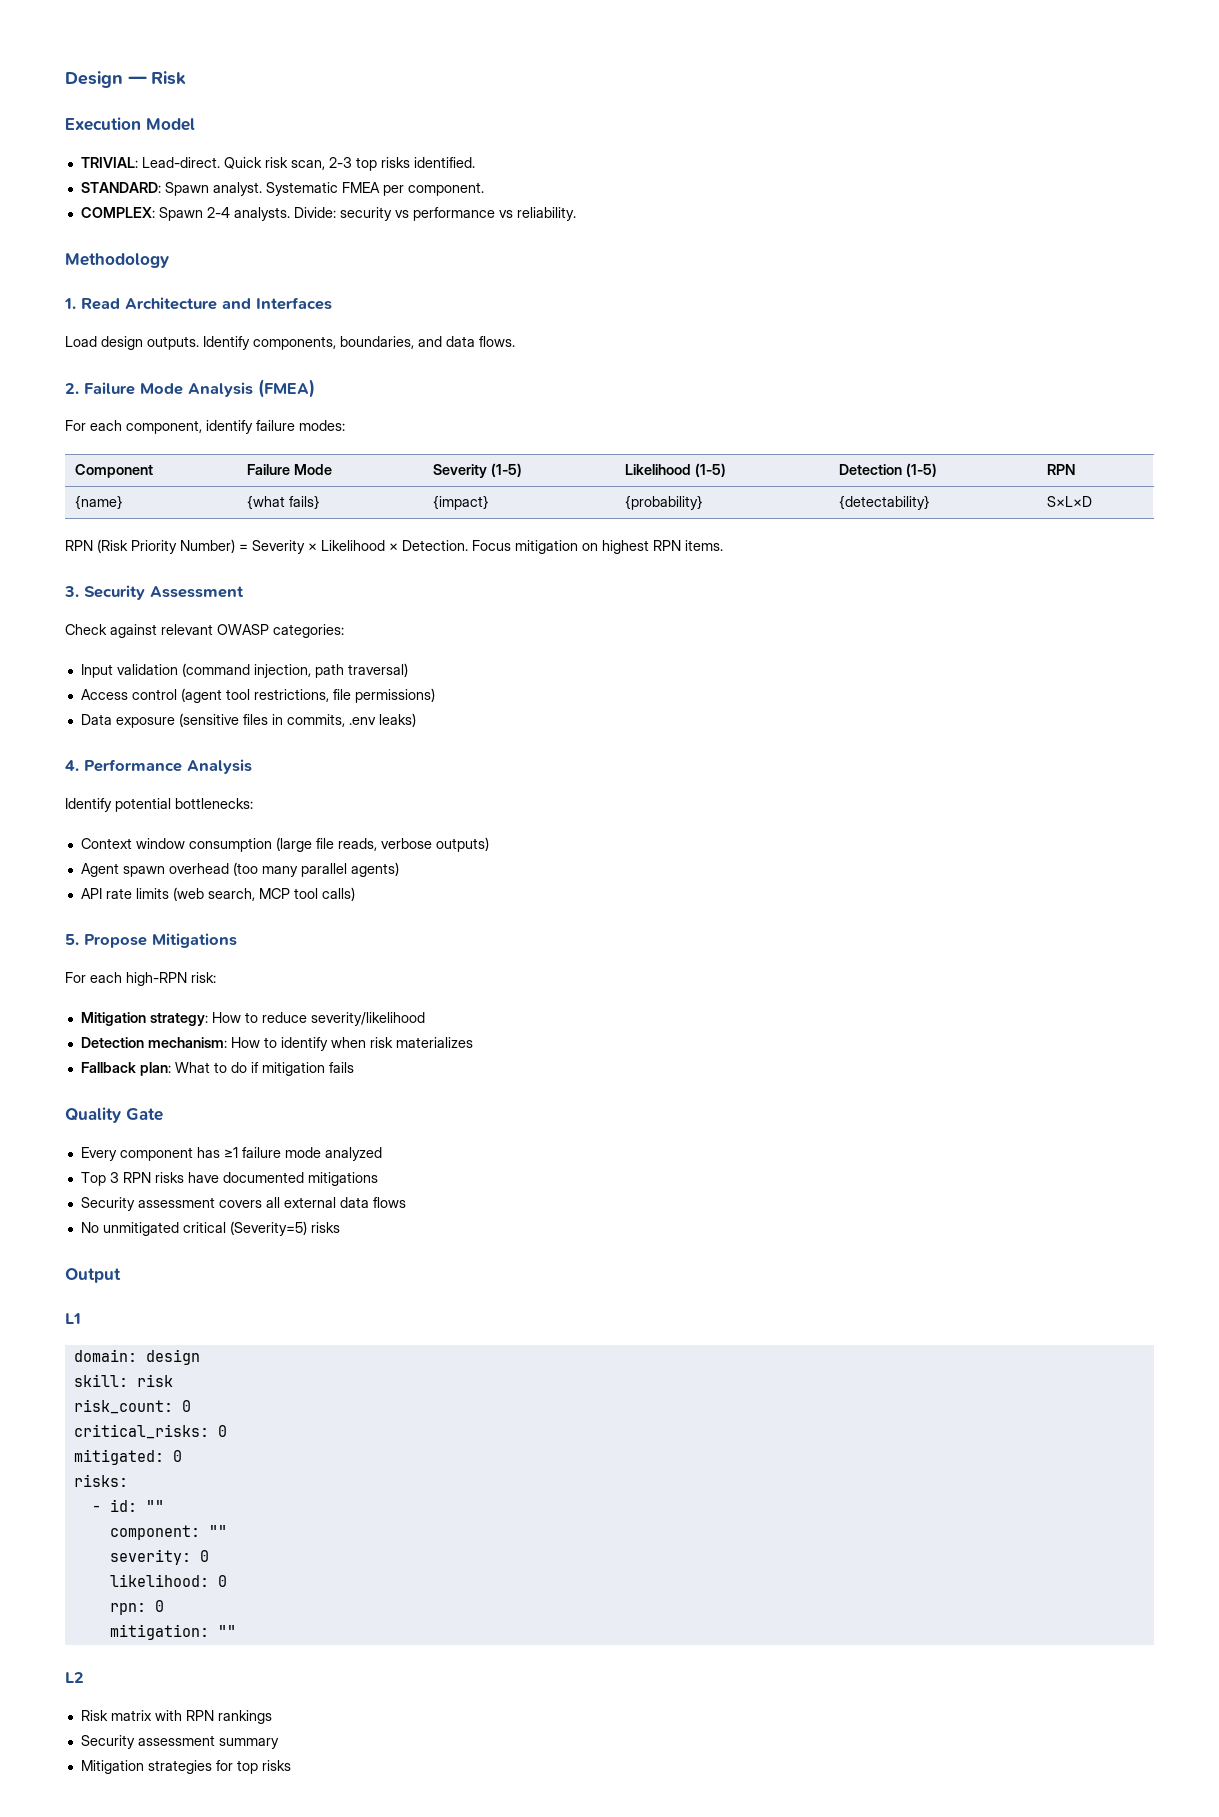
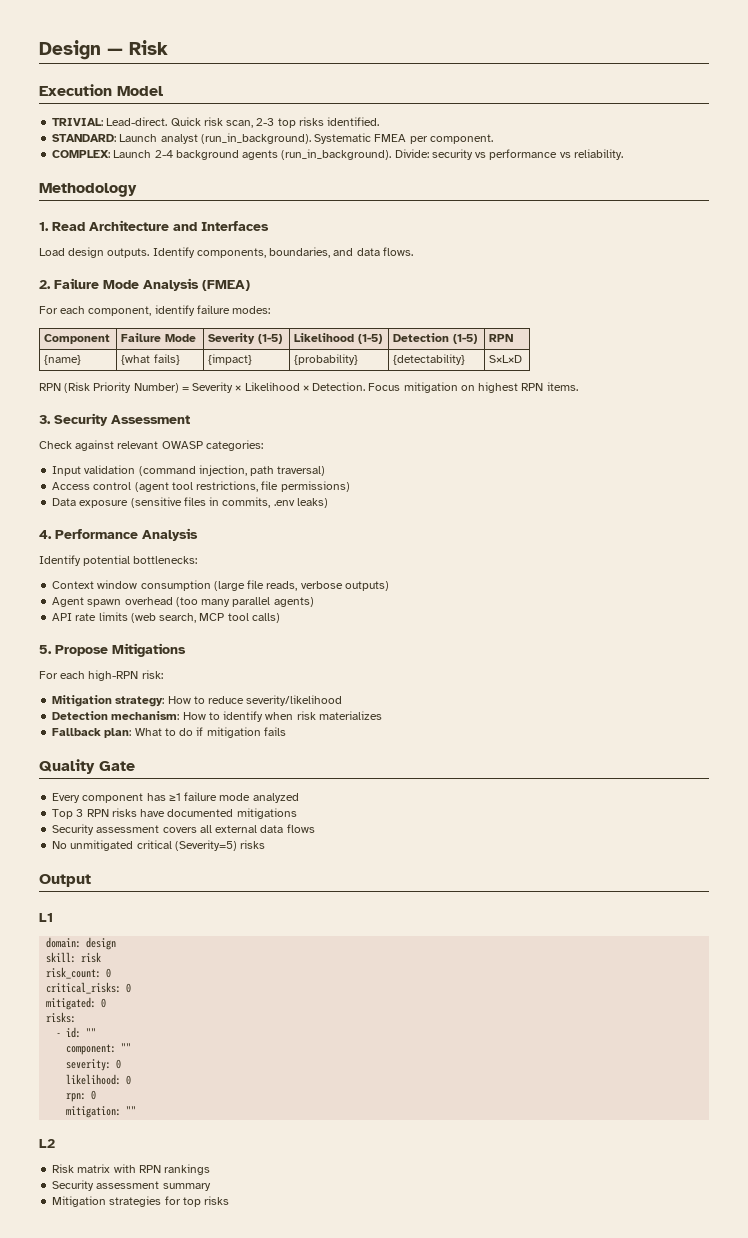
- STANDARD: Spawn analyst.
+ STANDARD: Launch analyst (run_in_background).
- COMPLEX: Spawn 2-4 analysts.
+ COMPLEX: Launch 2-4 background agents (run_in_background).

